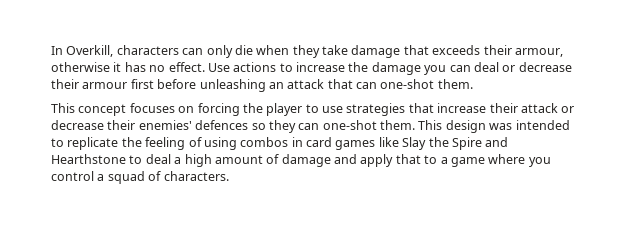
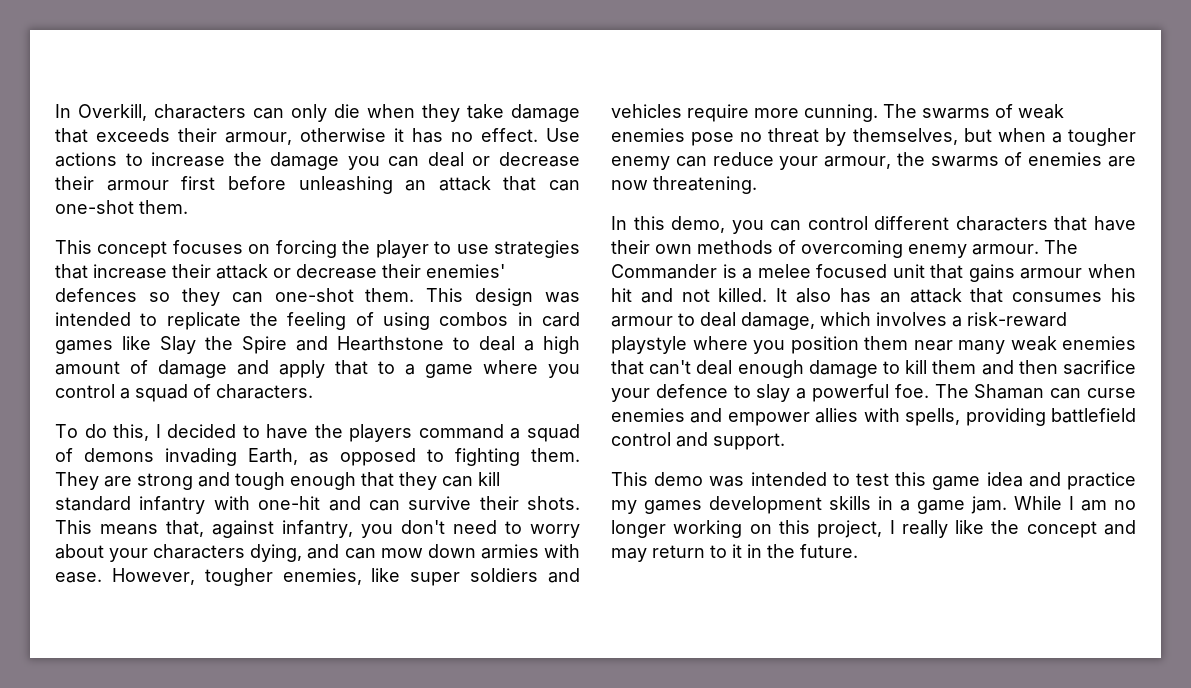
+ To do this, I decided to have the players command a squad of demons invading Earth, as opposed to fighting them. They are strong and tough enough that they can kill standard infantry with one-hit and can survive their shots. This means that, against infantry, you don't need to worry about your characters dying, and can mow down armies with ease. However, tougher enemies, like super soldiers and vehicles require more cunning. The swarms of weak enemies pose no threat by themselves, but when a tougher enemy can reduce your armour, the swarms of enemies are now threatening.
+ In this demo, you can control different characters that have their own methods of overcoming enemy armour. The Commander is a melee focused unit that gains armour when hit and not killed. It also has an attack that consumes his armour to deal damage, which involves a risk-reward playstyle where you position them near many weak enemies that can't deal enough damage to kill them and then sacrifice your defence to slay a powerful foe. The Shaman can curse enemies and empower allies with spells, providing battlefield control and support.
+ This demo was intended to test this game idea and practice my games development skills in a game jam. While I am no longer working on this project, I really like the concept and may return to it in the future.

